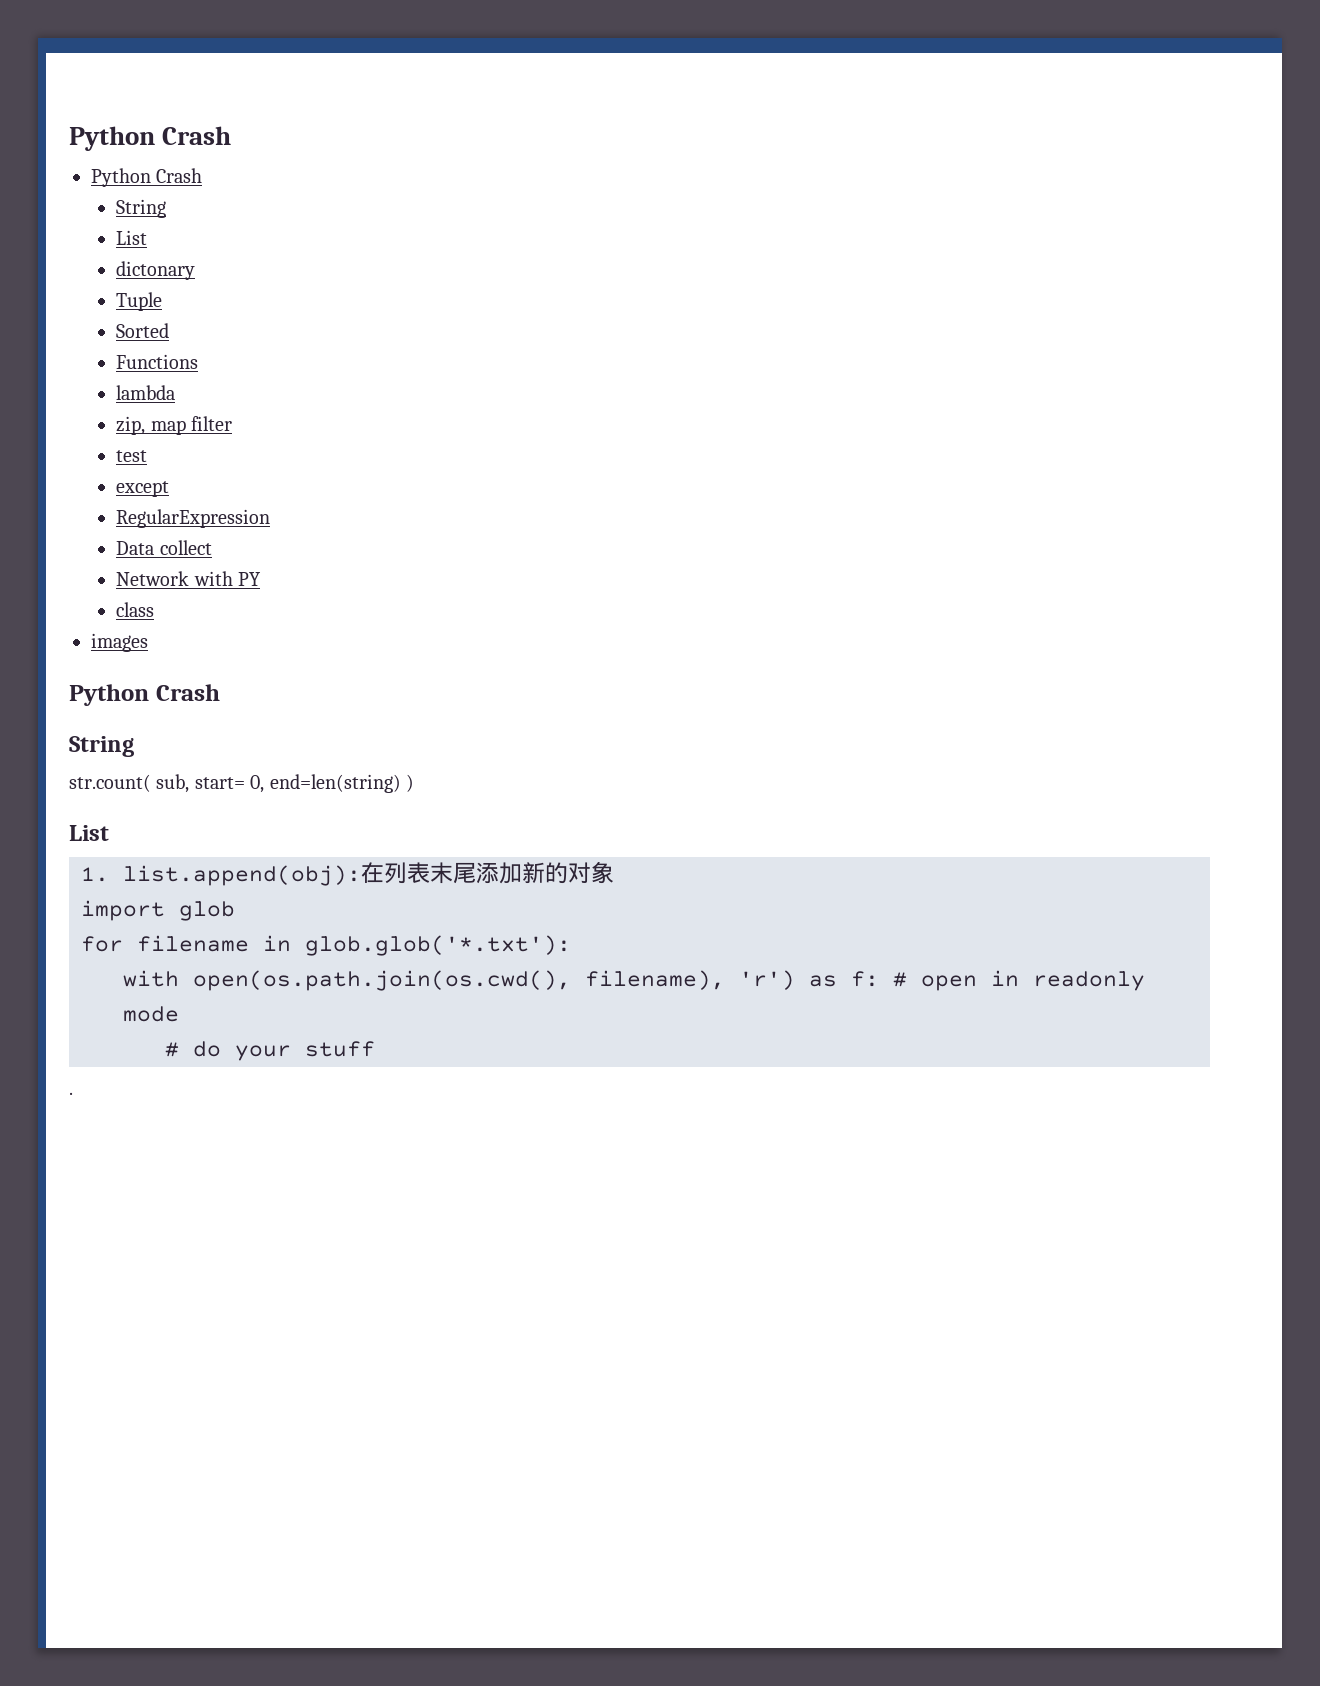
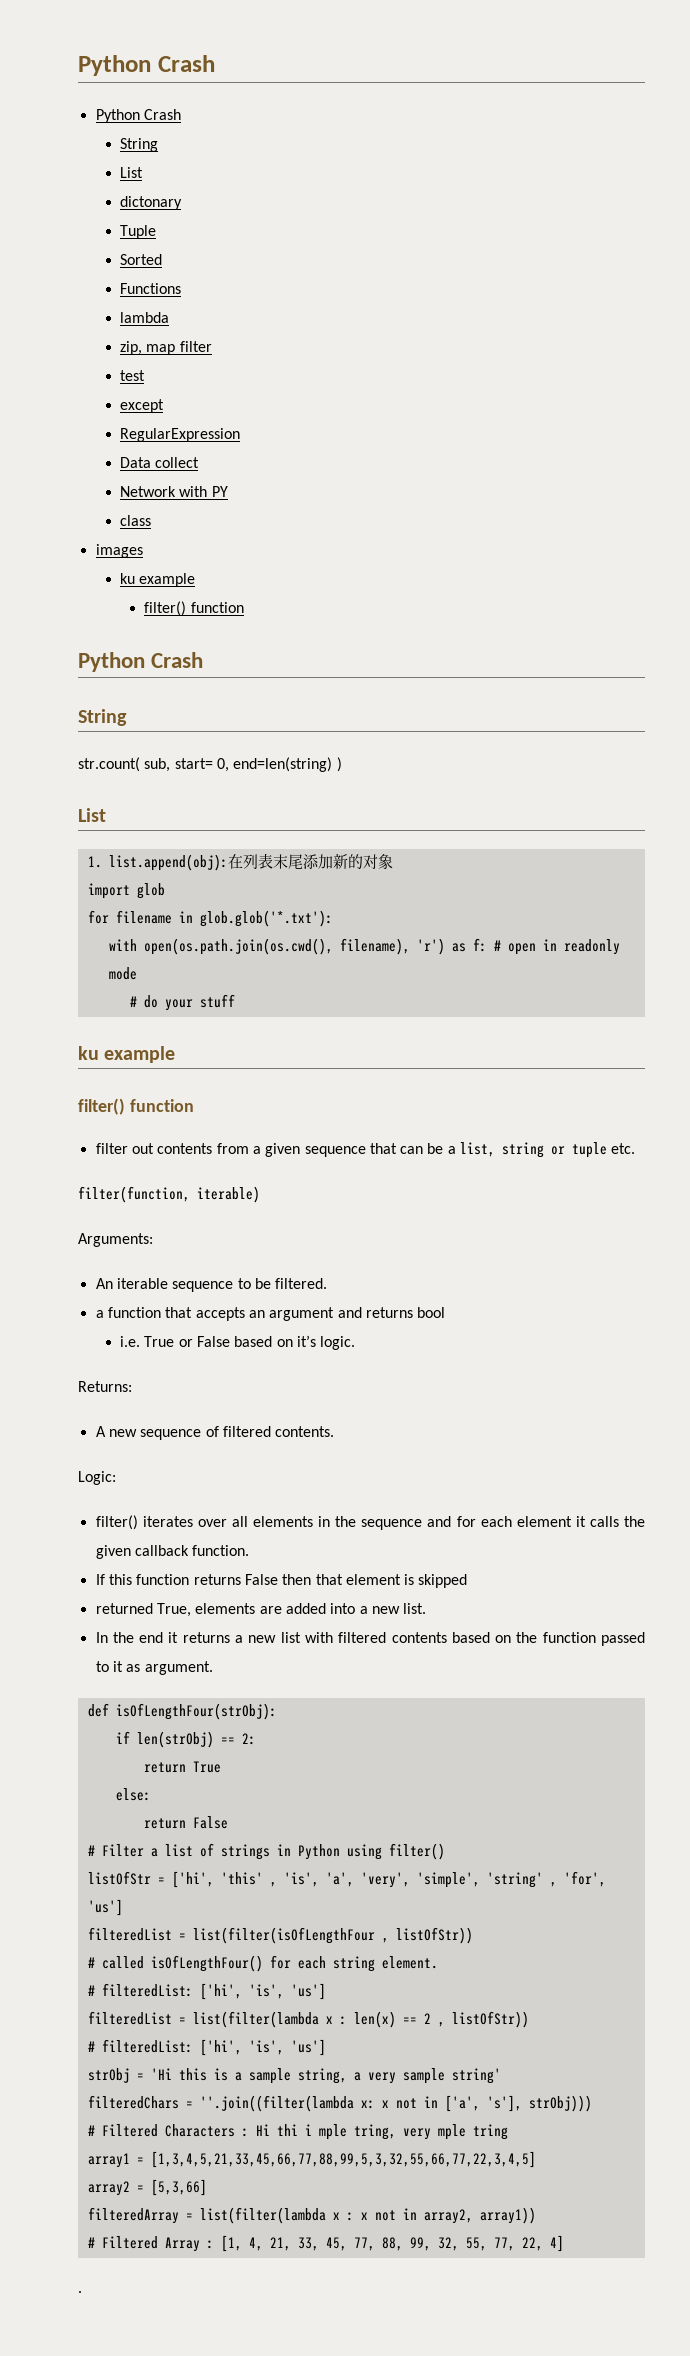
  images
+ ku example
+ filter() function
  # do your stuff
+ ku example
+ filter() function
+ filter out contents from a given sequence that can be a list, string or tuple etc.
+ filter(function, iterable)
+ Arguments:
+ An iterable sequence to be filtered.
+ a function that accepts an argument and returns bool
+ i.e. True or False based on it’s logic.
+ Returns:
+ A new sequence of filtered contents.
+ Logic:
+ filter() iterates over all elements in the sequence and for each element it calls the given callback function.
+ If this function returns False then that element is skipped
+ returned True, elements are added into a new list.
+ In the end it returns a new list with filtered contents based on the function passed to it as argument.
+ def isOfLengthFour(strObj):
+ if len(strObj) == 2:
+ return True
+ else:
+ return False
+ # Filter a list of strings in Python using filter()
+ listOfStr = ['hi', 'this' , 'is', 'a', 'very', 'simple', 'string' , 'for', 'us']
+ filteredList = list(filter(isOfLengthFour , listOfStr))
+ # called isOfLengthFour() for each string element.
+ # filteredList: ['hi', 'is', 'us']
+ filteredList = list(filter(lambda x : len(x) == 2 , listOfStr))
+ # filteredList: ['hi', 'is', 'us']
+ strObj = 'Hi this is a sample string, a very sample string'
+ filteredChars = ''.join((filter(lambda x: x not in ['a', 's'], strObj)))
+ # Filtered Characters : Hi thi i mple tring, very mple tring
+ array1 = [1,3,4,5,21,33,45,66,77,88,99,5,3,32,55,66,77,22,3,4,5]
+ array2 = [5,3,66]
+ filteredArray = list(filter(lambda x : x not in array2, array1))
+ # Filtered Array : [1, 4, 21, 33, 45, 77, 88, 99, 32, 55, 77, 22, 4]

